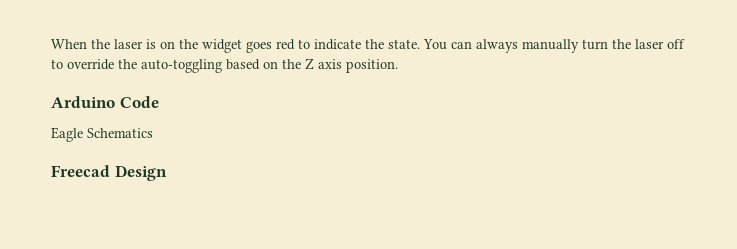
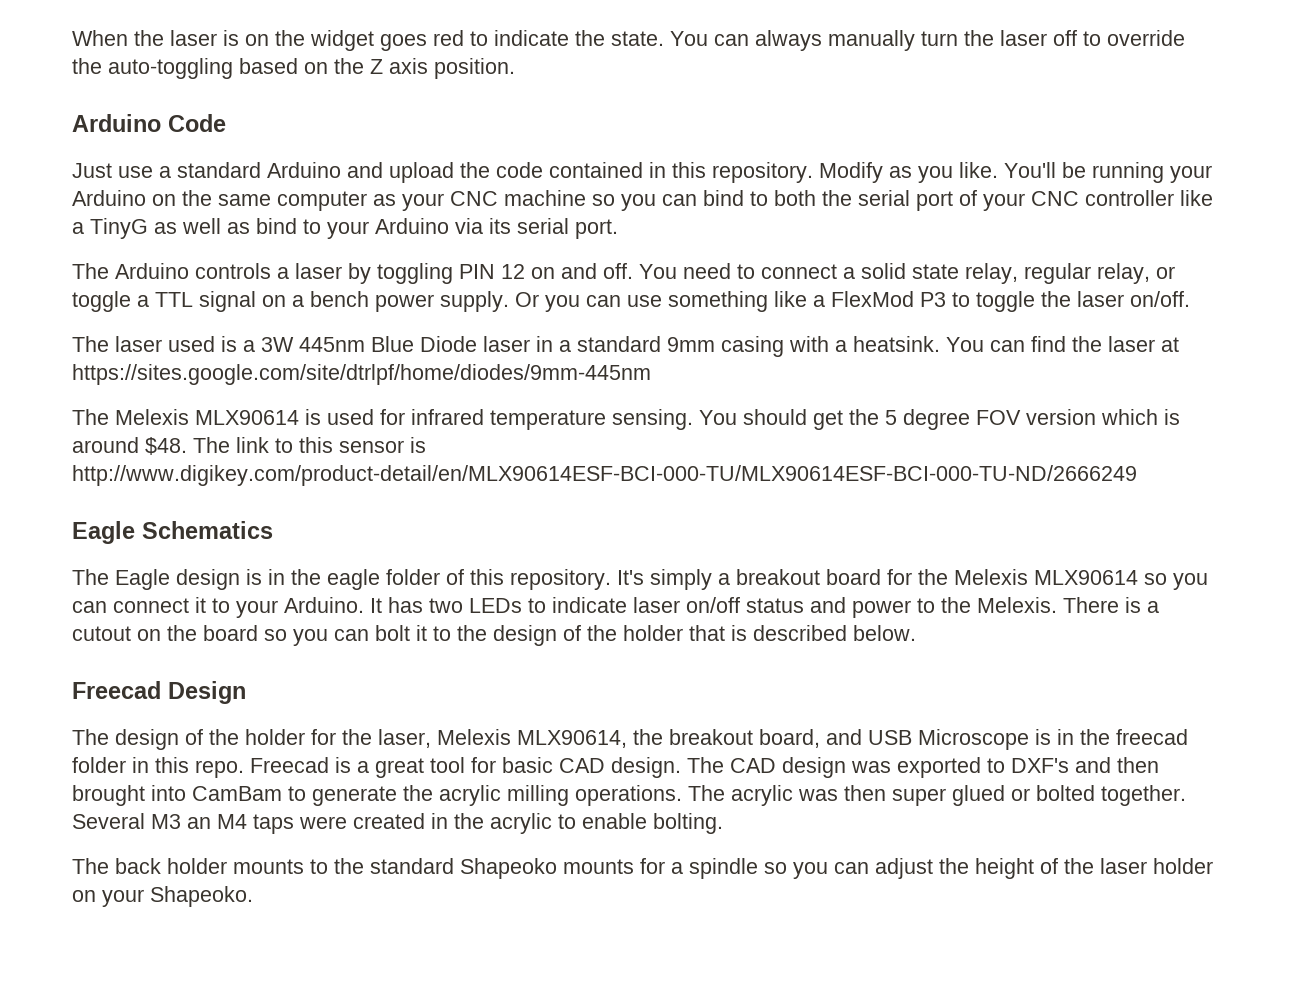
+ Just use a standard Arduino and upload the code contained in this repository. Modify as you like. You'll be running your Arduino on the same computer as your CNC machine so you can bind to both the serial port of your CNC controller like a TinyG as well as bind to your Arduino via its serial port.
+ The Arduino controls a laser by toggling PIN 12 on and off. You need to connect a solid state relay, regular relay, or toggle a TTL signal on a bench power supply. Or you can use something like a FlexMod P3 to toggle the laser on/off.
+ The laser used is a 3W 445nm Blue Diode laser in a standard 9mm casing with a heatsink. You can find the laser at https://sites.google.com/site/dtrlpf/home/diodes/9mm-445nm
+ The Melexis MLX90614 is used for infrared temperature sensing. You should get the 5 degree FOV version which is around $48. The link to this sensor is http://www.digikey.com/product-detail/en/MLX90614ESF-BCI-000-TU/MLX90614ESF-BCI-000-TU-ND/2666249
  Eagle Schematics
+ The Eagle design is in the eagle folder of this repository. It's simply a breakout board for the Melexis MLX90614 so you can connect it to your Arduino. It has two LEDs to indicate laser on/off status and power to the Melexis. There is a cutout on the board so you can bolt it to the design of the holder that is described below.
  Freecad Design
+ The design of the holder for the laser, Melexis MLX90614, the breakout board, and USB Microscope is in the freecad folder in this repo. Freecad is a great tool for basic CAD design. The CAD design was exported to DXF's and then brought into CamBam to generate the acrylic milling operations. The acrylic was then super glued or bolted together. Several M3 an M4 taps were created in the acrylic to enable bolting.
+ The back holder mounts to the standard Shapeoko mounts for a spindle so you can adjust the height of the laser holder on your Shapeoko.

